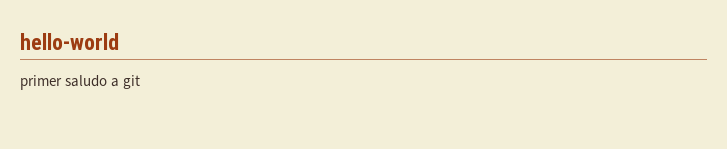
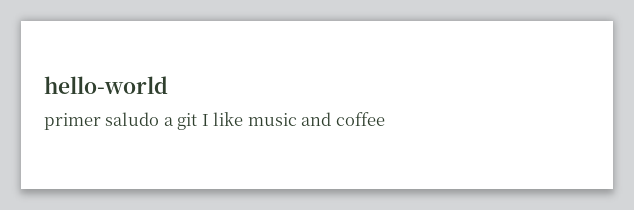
- primer saludo a git
+ primer saludo a git I like music and coffee

